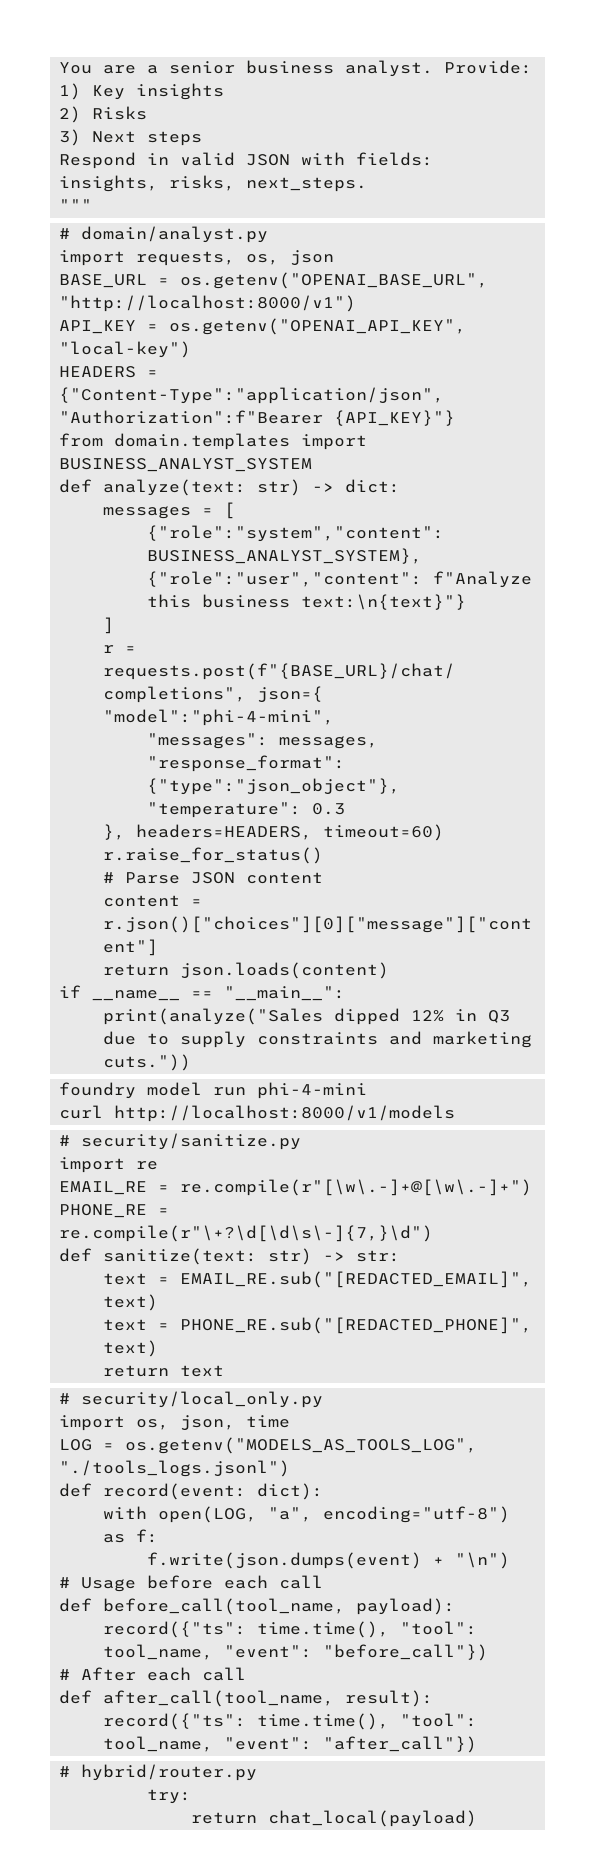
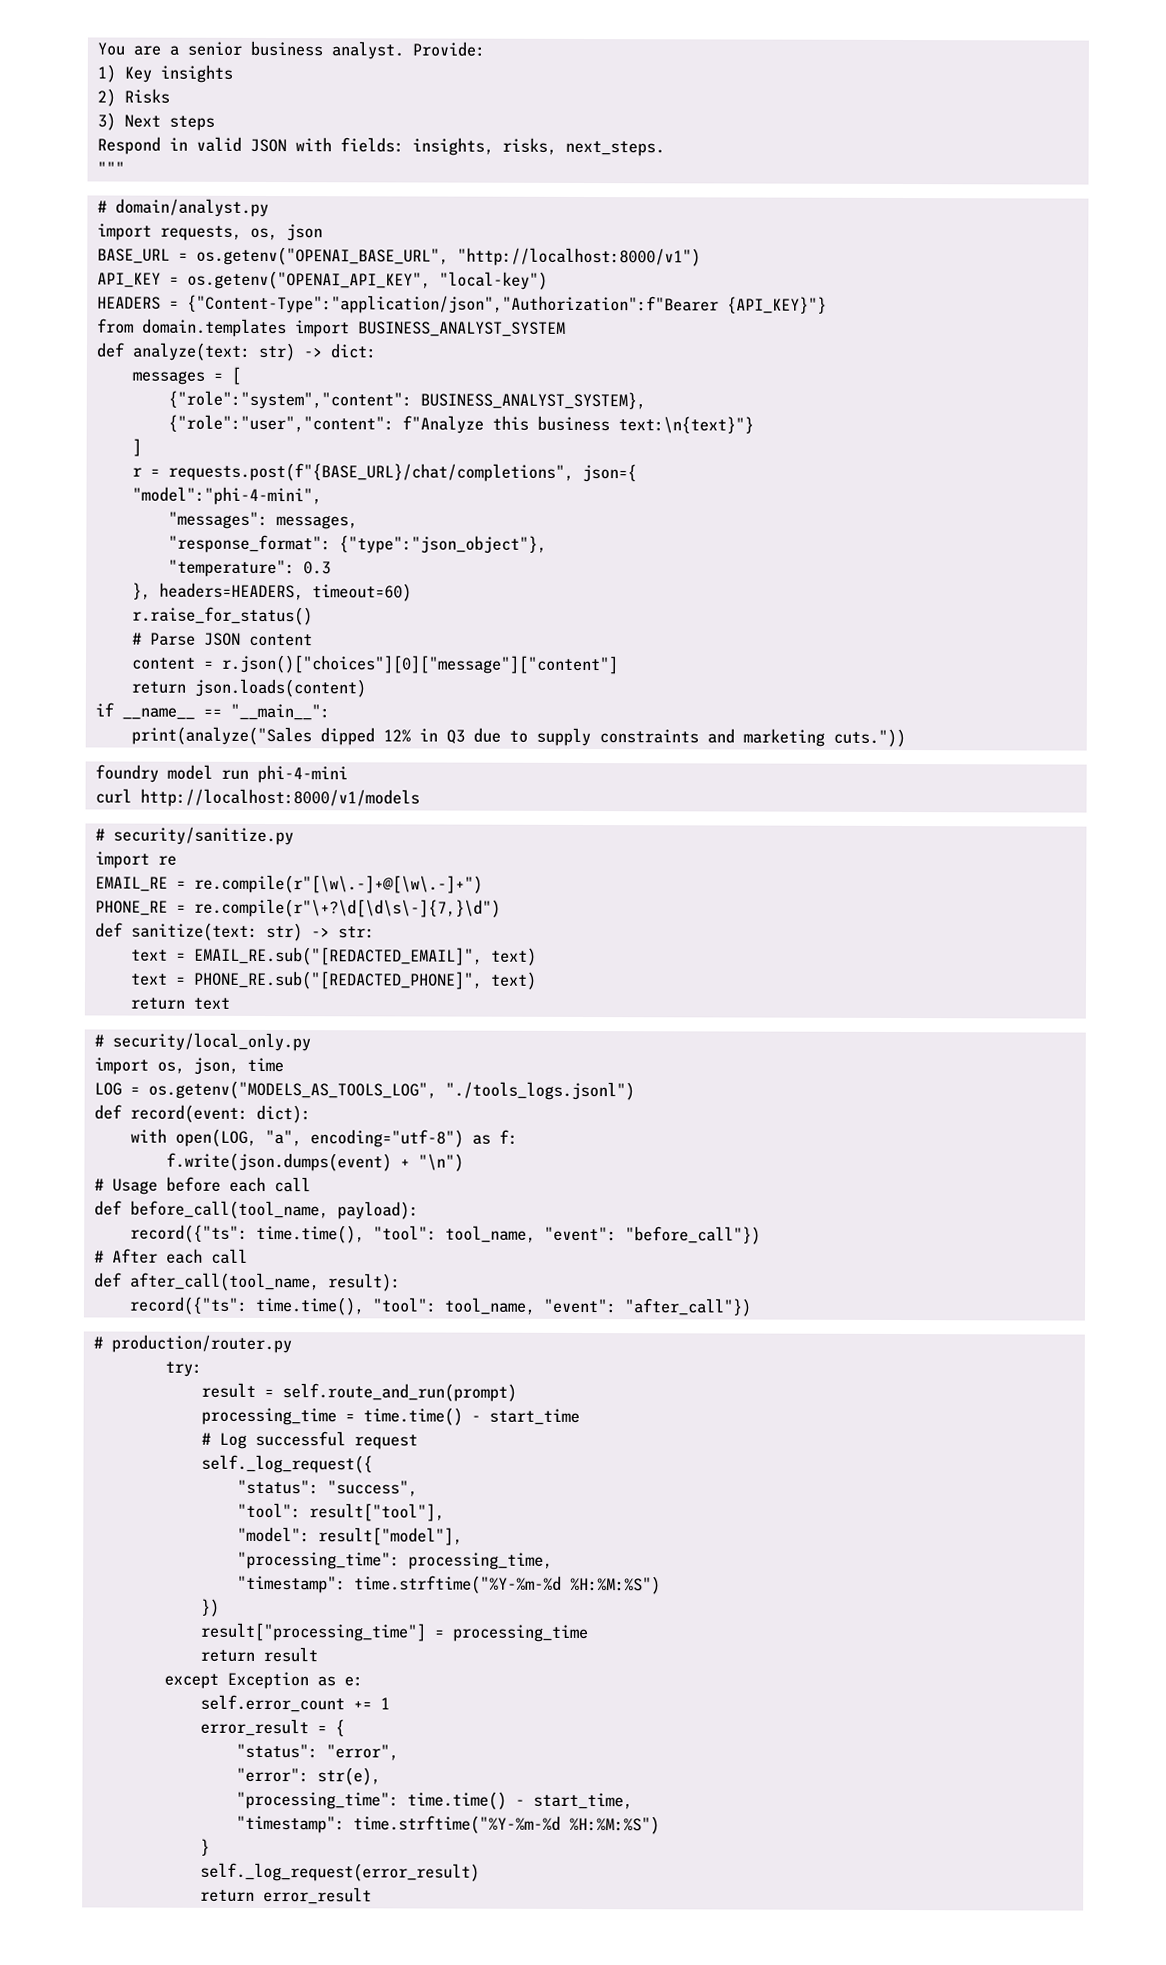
- # hybrid/router.py
+ # production/router.py
- return chat_local(payload)
+ result = self.route_and_run(prompt)
+ processing_time = time.time() - start_time
+ # Log successful request
+ self._log_request({
+ "status": "success",
+ "tool": result["tool"],
+ "model": result["model"],
+ "processing_time": processing_time,
+ "timestamp": time.strftime("%Y-%m-%d %H:%M:%S")
+ })
+ result["processing_time"] = processing_time
+ return result
+ except Exception as e:
+ self.error_count += 1
+ error_result = {
+ "status": "error",
+ "error": str(e),
+ "processing_time": time.time() - start_time,
+ "timestamp": time.strftime("%Y-%m-%d %H:%M:%S")
+ }
+ self._log_request(error_result)
+ return error_result

